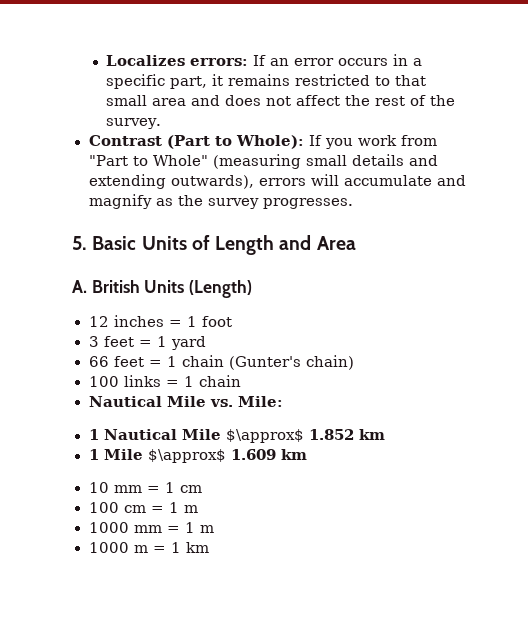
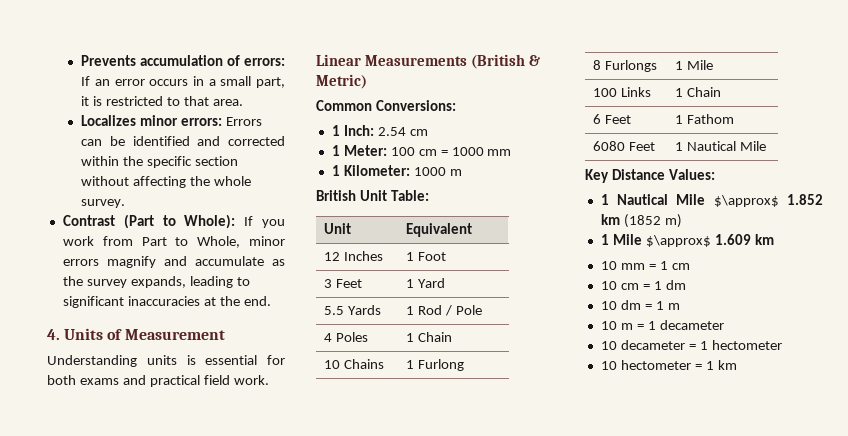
- Localizes errors: If an error occurs in a specific part, it remains restricted to that small area and does not affect the rest of the survey.
+ Prevents accumulation of errors: If an error occurs in a small part, it is restricted to that area.
+ Localizes minor errors: Errors can be identified and corrected within the specific section without affecting the whole survey.
- Contrast (Part to Whole): If you work from "Part to Whole" (measuring small details and extending outwards), errors will accumulate and magnify as the survey progresses.
- 5. Basic Units of Length and Area
- A. British Units (Length)
- 12 inches = 1 foot
- 3 feet = 1 yard
- 66 feet = 1 chain (Gunter's chain)
- 100 links = 1 chain
- Nautical Mile vs. Mile:
+ Contrast (Part to Whole): If you work from Part to Whole, minor errors magnify and accumulate as the survey expands, leading to significant inaccuracies at the end.
+ 4. Units of Measurement
+ Understanding units is essential for both exams and practical field work.
+ Linear Measurements (British & Metric)
+ Common Conversions:
+ 1 Inch: 2.54 cm
+ 1 Meter: 100 cm = 1000 mm
+ 1 Kilometer: 1000 m
+ British Unit Table:
+ Unit | Equivalent
+ 12 Inches | 1 Foot
+ 3 Feet | 1 Yard
+ 5.5 Yards | 1 Rod / Pole
+ 4 Poles | 1 Chain
+ 10 Chains | 1 Furlong
+ 8 Furlongs | 1 Mile
+ 100 Links | 1 Chain
+ 6 Feet | 1 Fathom
+ 6080 Feet | 1 Nautical Mile
+ Key Distance Values:
- 1 Nautical Mile $\approx$ 1.852 km
+ 1 Nautical Mile $\approx$ 1.852 km (1852 m)
- 100 cm = 1 m
- 1000 mm = 1 m
- 1000 m = 1 km
+ 10 cm = 1 dm
+ 10 dm = 1 m
+ 10 m = 1 decameter
+ 10 decameter = 1 hectometer
+ 10 hectometer = 1 km

